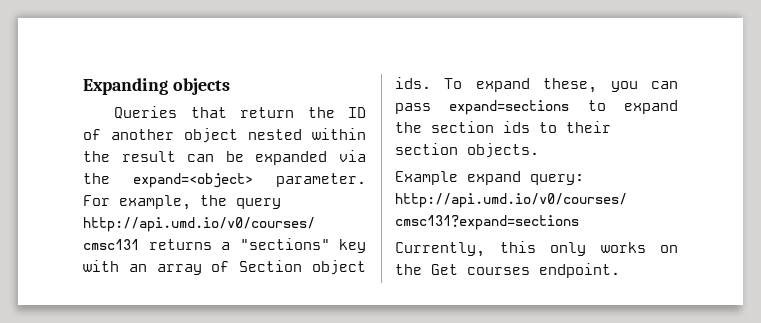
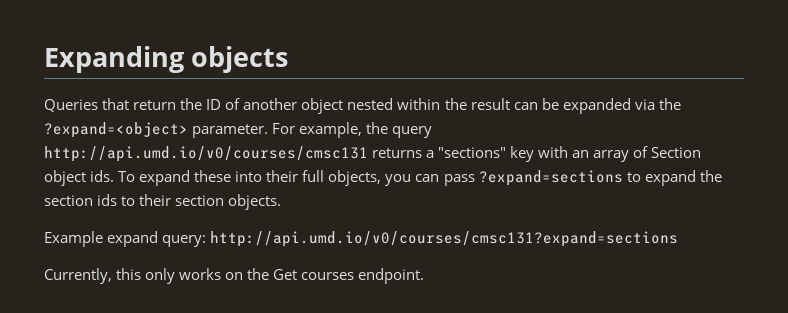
- Queries that return the ID of another object nested within the result can be expanded via the expand=<object> parameter.
+ Queries that return the ID of another object nested within the result can be expanded via the ?expand=<object> parameter.
- To expand these, you can pass expand=sections to expand the section ids to their section objects.
+ To expand these into their full objects, you can pass ?expand=sections to expand the section ids to their section objects.

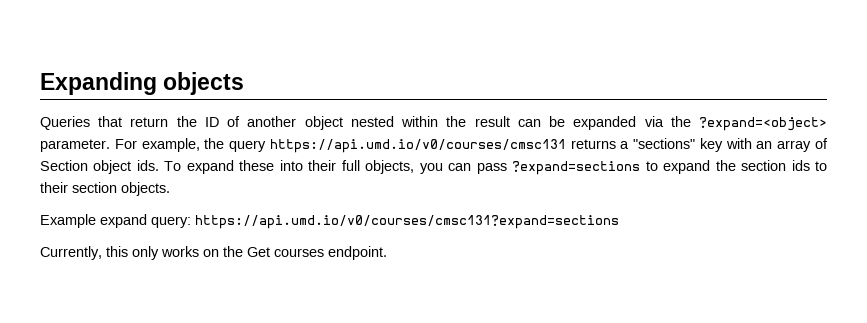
- For example, the query http://api.umd.io/v0/courses/cmsc131 returns a "sections" key with an array of Section object ids.
+ For example, the query https://api.umd.io/v0/courses/cmsc131 returns a "sections" key with an array of Section object ids.
- Example expand query: http://api.umd.io/v0/courses/cmsc131?expand=sections
+ Example expand query: https://api.umd.io/v0/courses/cmsc131?expand=sections

